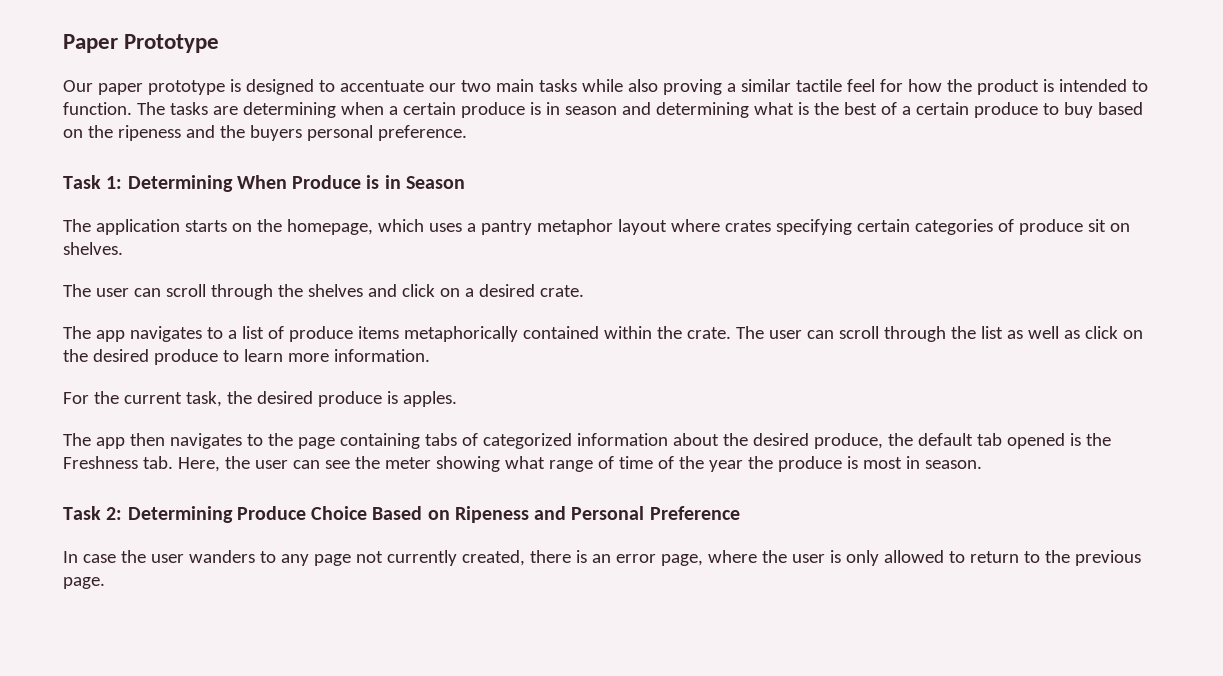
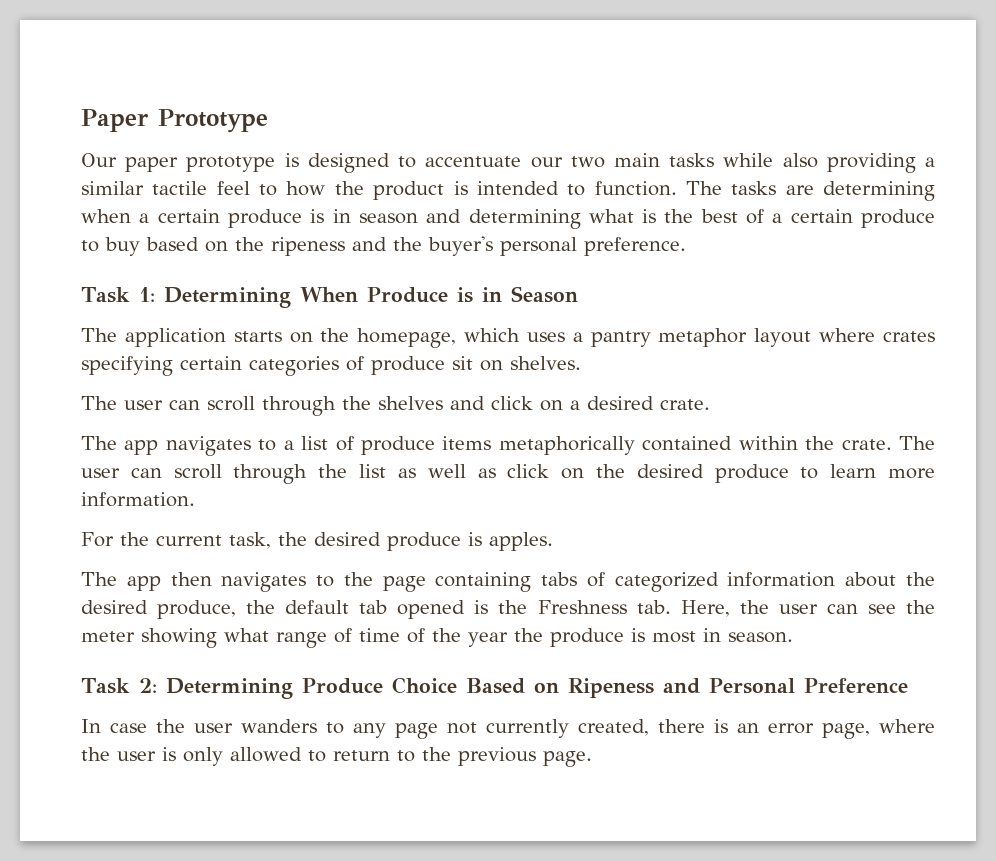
- Our paper prototype is designed to accentuate our two main tasks while also proving a similar tactile feel for how the product is intended to function.
+ Our paper prototype is designed to accentuate our two main tasks while also providing a similar tactile feel to how the product is intended to function.
- The tasks are determining when a certain produce is in season and determining what is the best of a certain produce to buy based on the ripeness and the buyers personal preference.
+ The tasks are determining when a certain produce is in season and determining what is the best of a certain produce to buy based on the ripeness and the buyer's personal preference.

